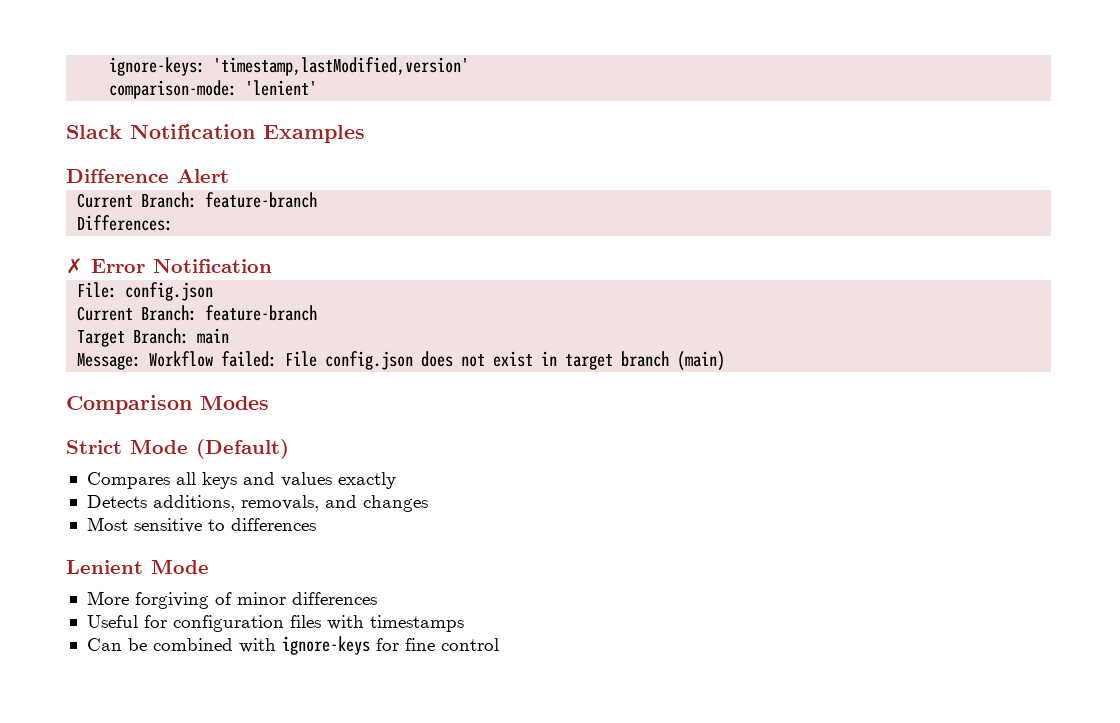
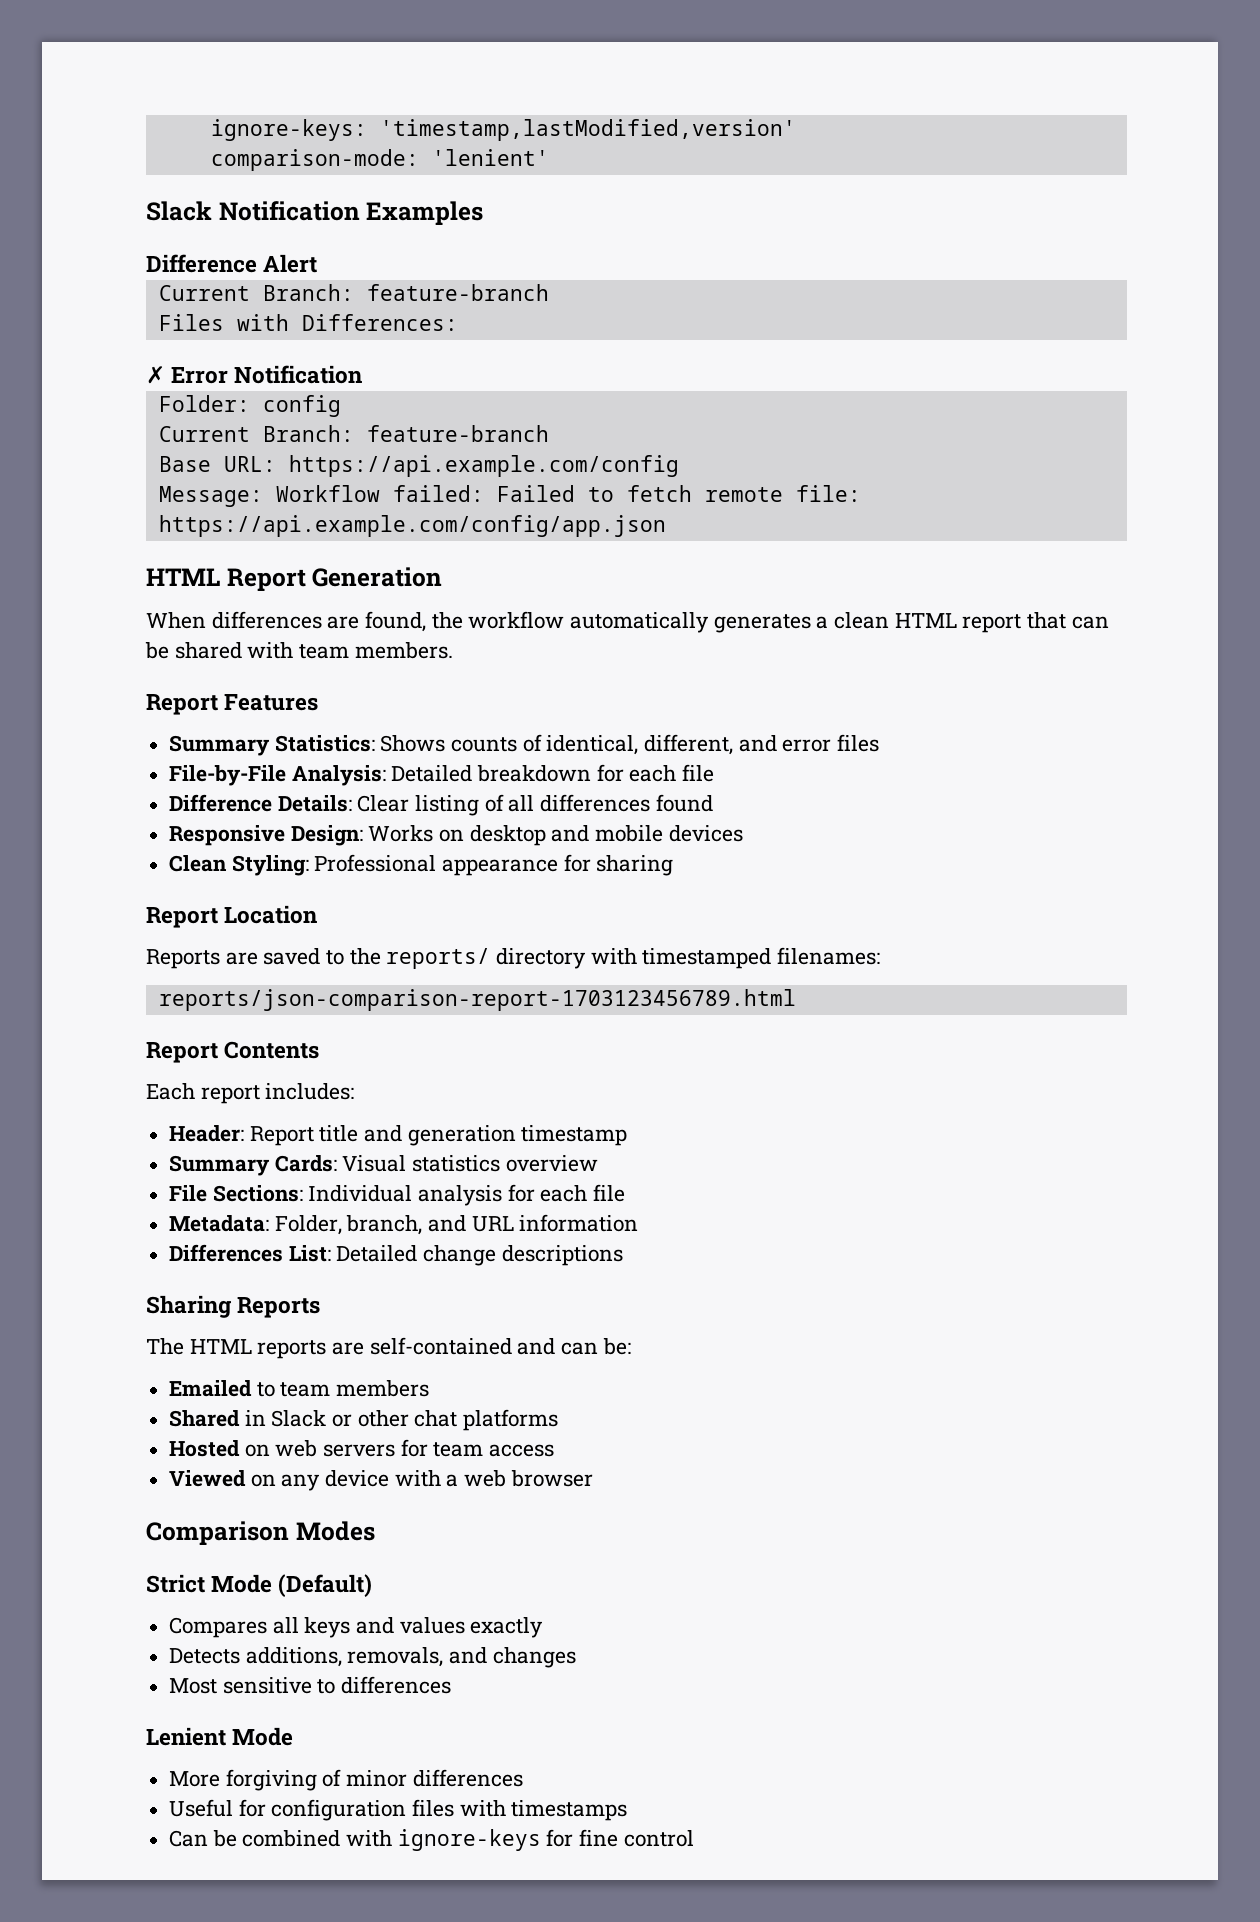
- Differences:
+ Files with Differences:
- File: config.json
+ Folder: config
  Current Branch: feature-branch
- Target Branch: main
+ Base URL: https://api.example.com/config
- Message: Workflow failed: File config.json does not exist in target branch (main)
+ Message: Workflow failed: Failed to fetch remote file: https://api.example.com/config/app.json
+ HTML Report Generation
+ When differences are found, the workflow automatically generates a clean HTML report that can be shared with team members.
+ Report Features
+ Summary Statistics: Shows counts of identical, different, and error files
+ File-by-File Analysis: Detailed breakdown for each file
+ Difference Details: Clear listing of all differences found
+ Responsive Design: Works on desktop and mobile devices
+ Clean Styling: Professional appearance for sharing
+ Report Location
+ Reports are saved to the reports/ directory with timestamped filenames:
+ reports/json-comparison-report-1703123456789.html
+ Report Contents
+ Each report includes:
+ Header: Report title and generation timestamp
+ Summary Cards: Visual statistics overview
+ File Sections: Individual analysis for each file
+ Metadata: Folder, branch, and URL information
+ Differences List: Detailed change descriptions
+ Sharing Reports
+ The HTML reports are self-contained and can be:
+ Emailed to team members
+ Shared in Slack or other chat platforms
+ Hosted on web servers for team access
+ Viewed on any device with a web browser

